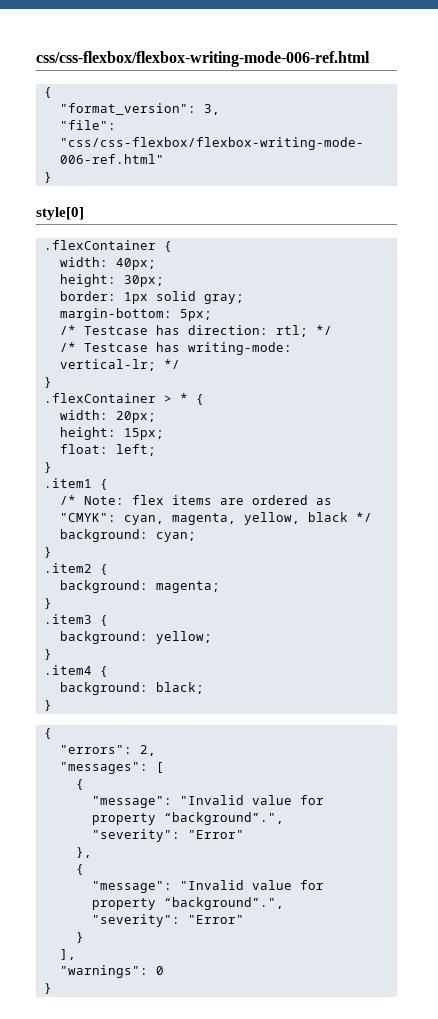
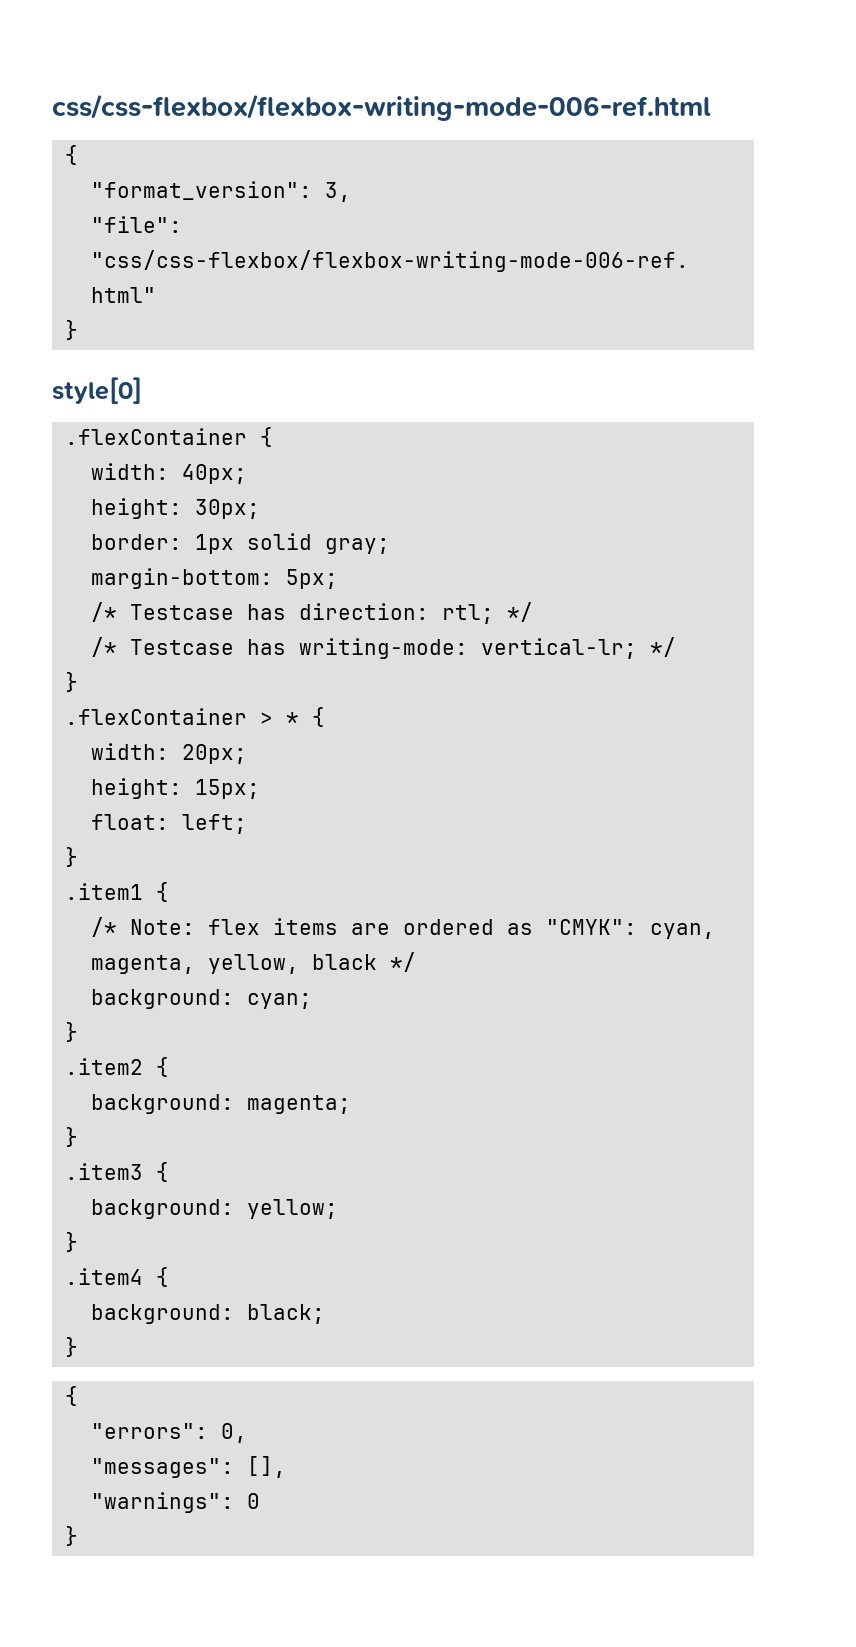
- "errors": 2,
+ "errors": 0,
- "messages": [
- {
- "message": "Invalid value for property “background”.",
- "severity": "Error"
- },
- {
- "message": "Invalid value for property “background”.",
- "severity": "Error"
- }
- ],
+ "messages": [],

